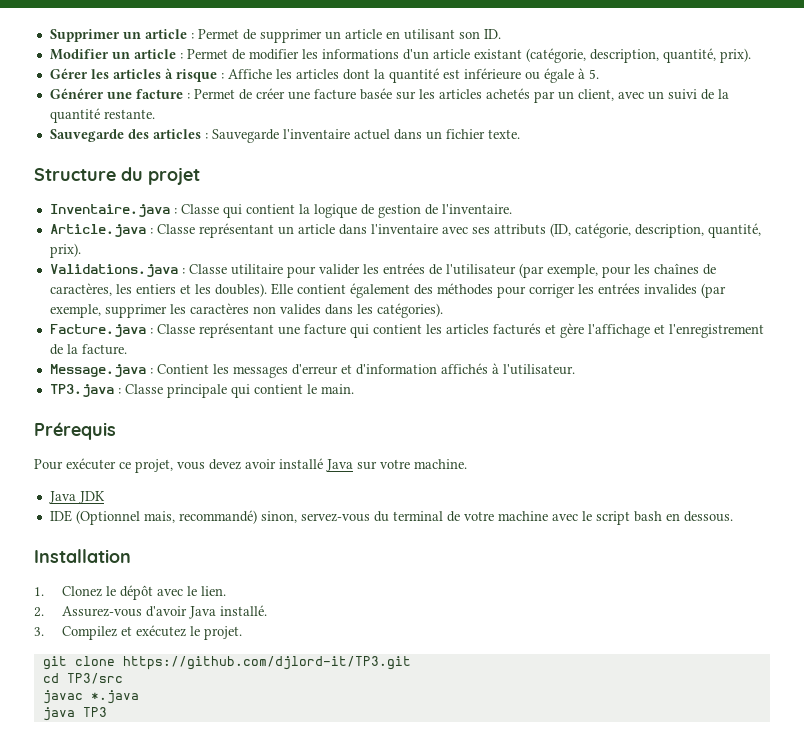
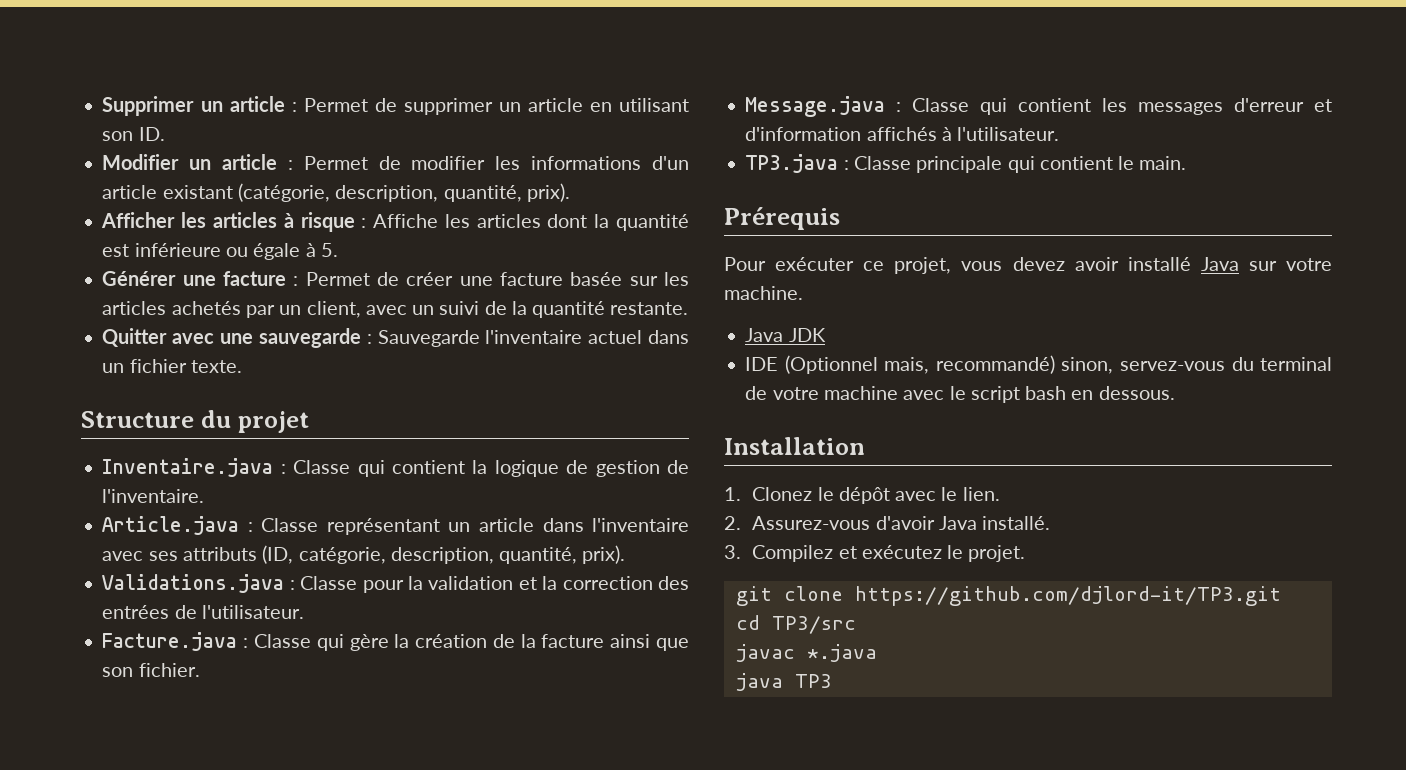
- Gérer les articles à risque : Affiche les articles dont la quantité est inférieure ou égale à 5.
+ Afficher les articles à risque : Affiche les articles dont la quantité est inférieure ou égale à 5.
- Sauvegarde des articles : Sauvegarde l'inventaire actuel dans un fichier texte.
+ Quitter avec une sauvegarde : Sauvegarde l'inventaire actuel dans un fichier texte.
- Validations.java : Classe utilitaire pour valider les entrées de l'utilisateur (par exemple, pour les chaînes de caractères, les entiers et les doubles). Elle contient également des méthodes pour corriger les entrées invalides (par exemple, supprimer les caractères non valides dans les catégories).
- Facture.java : Classe représentant une facture qui contient les articles facturés et gère l'affichage et l'enregistrement de la facture.
+ Validations.java : Classe pour la validation et la correction des entrées de l'utilisateur.
+ Facture.java : Classe qui gère la création de la facture ainsi que son fichier.
- Message.java : Contient les messages d'erreur et d'information affichés à l'utilisateur.
+ Message.java : Classe qui contient les messages d'erreur et d'information affichés à l'utilisateur.

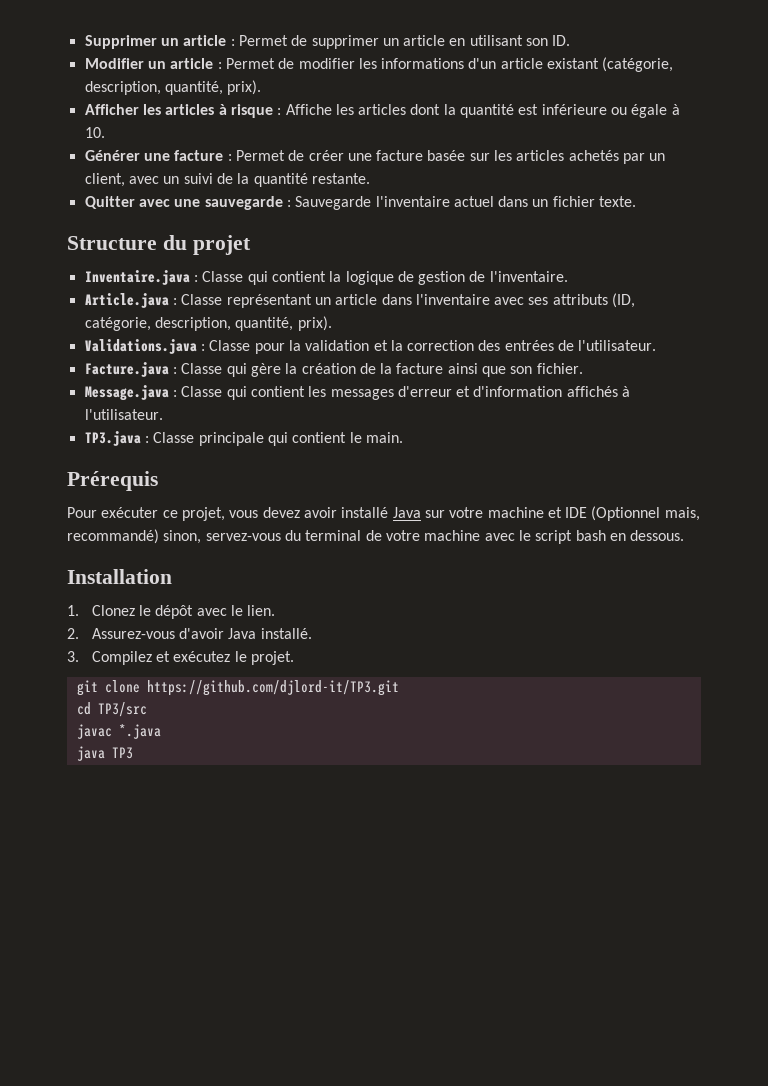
- Afficher les articles à risque : Affiche les articles dont la quantité est inférieure ou égale à 5.
+ Afficher les articles à risque : Affiche les articles dont la quantité est inférieure ou égale à 10.
- Pour exécuter ce projet, vous devez avoir installé Java sur votre machine.
- Java JDK
- IDE (Optionnel mais, recommandé) sinon, servez-vous du terminal de votre machine avec le script bash en dessous.
+ Pour exécuter ce projet, vous devez avoir installé Java sur votre machine et IDE (Optionnel mais, recommandé) sinon, servez-vous du terminal de votre machine avec le script bash en dessous.

